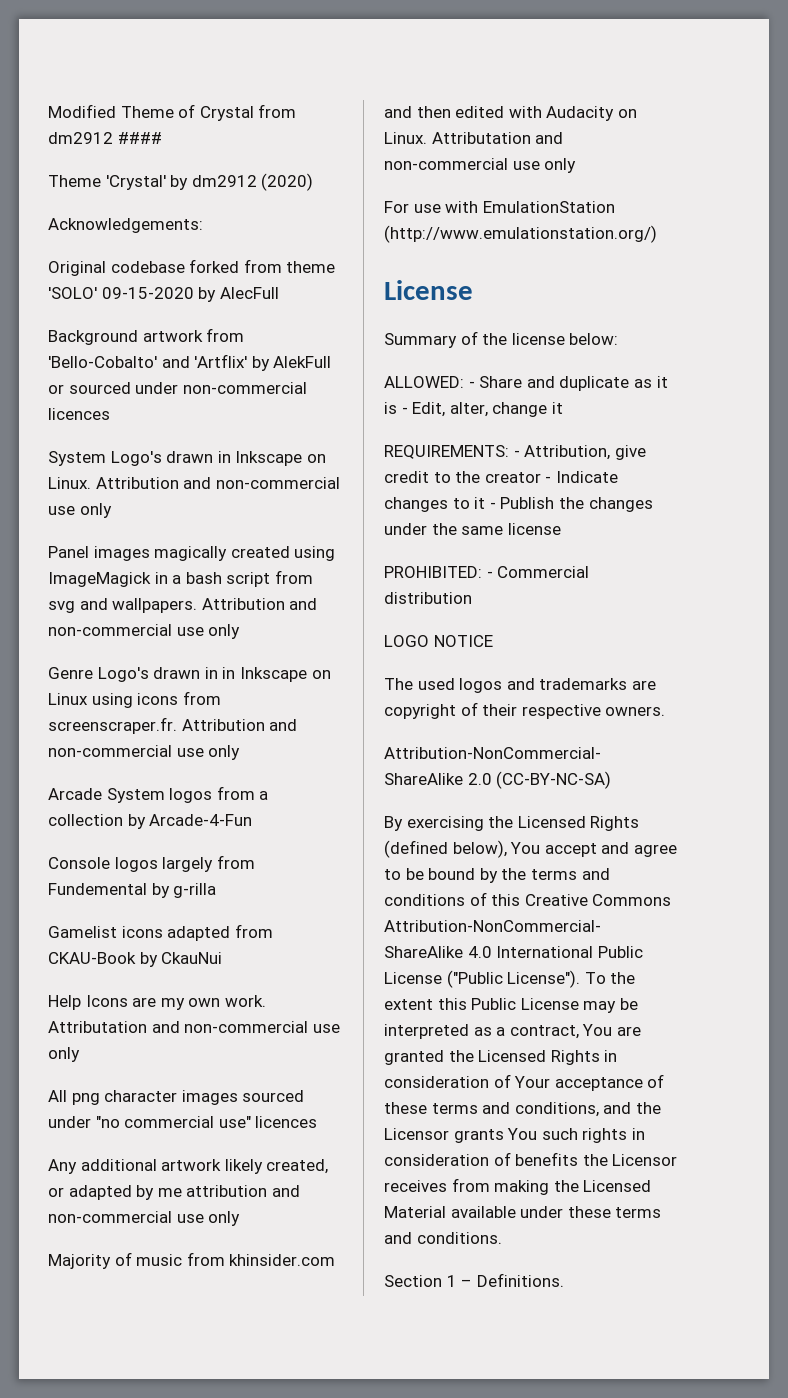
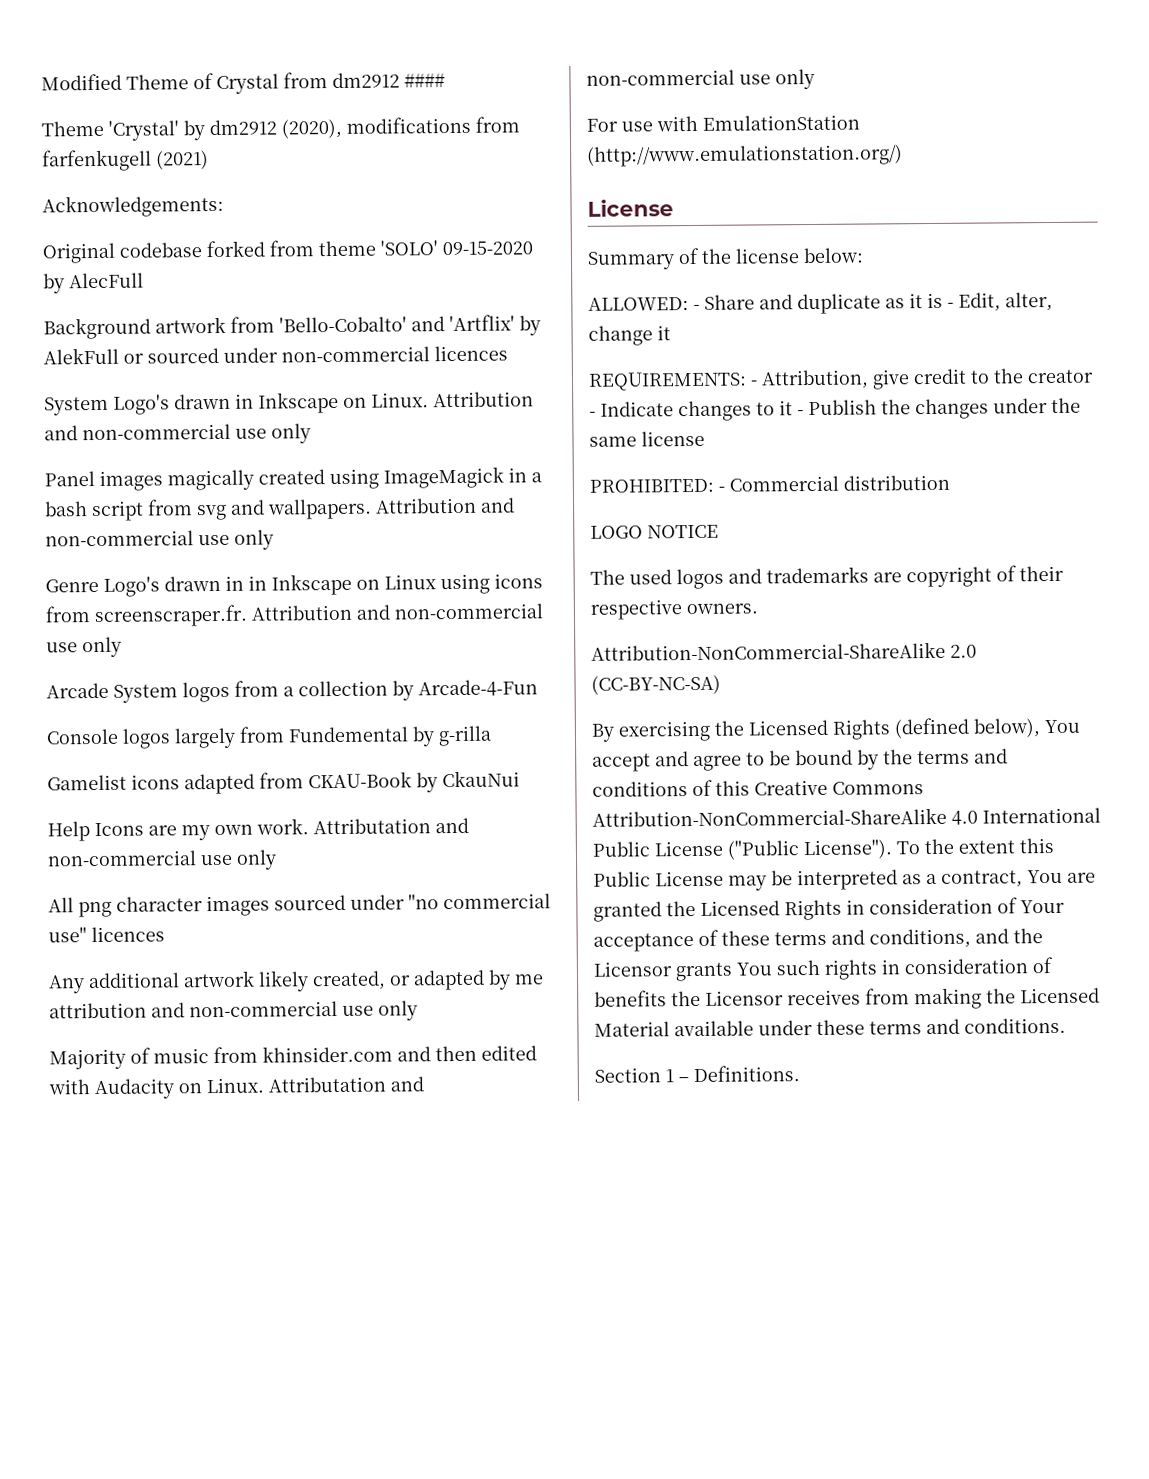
- Theme 'Crystal' by dm2912 (2020)
+ Theme 'Crystal' by dm2912 (2020), modifications from farfenkugell (2021)

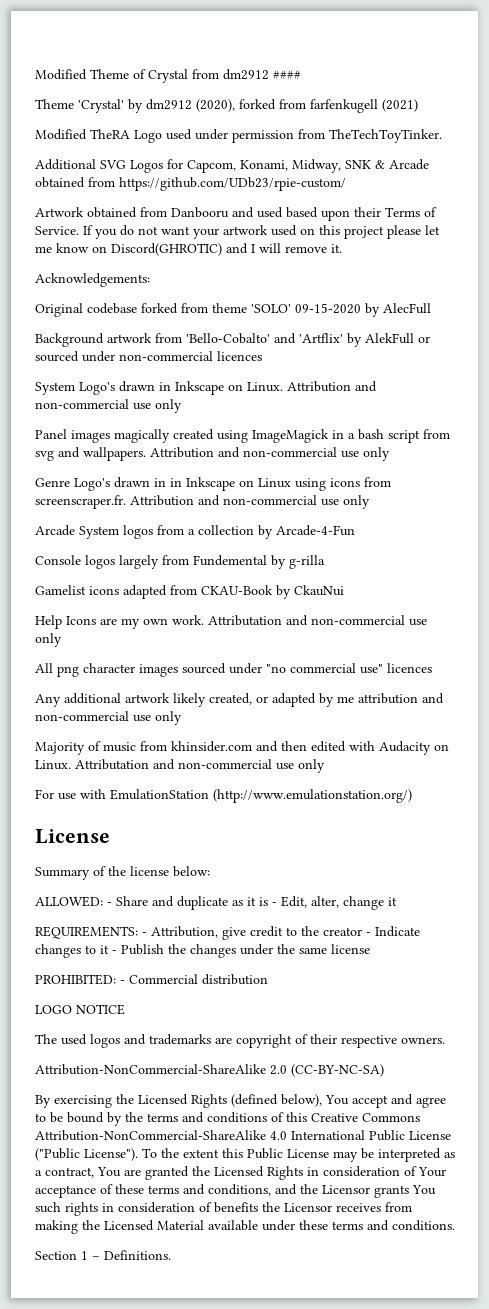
- Theme 'Crystal' by dm2912 (2020), modifications from farfenkugell (2021)
+ Theme 'Crystal' by dm2912 (2020), forked from farfenkugell (2021)
+ Modified TheRA Logo used under permission from TheTechToyTinker.
+ Additional SVG Logos for Capcom, Konami, Midway, SNK & Arcade obtained from https://github.com/UDb23/rpie-custom/
+ Artwork obtained from Danbooru and used based upon their Terms of Service. If you do not want your artwork used on this project please let me know on Discord(GHROTIC) and I will remove it.

